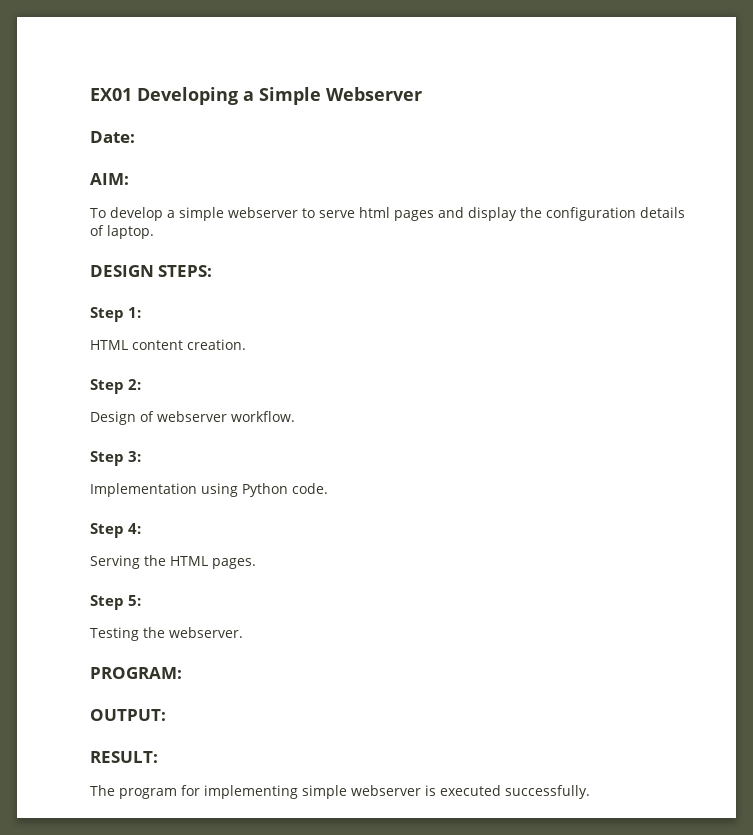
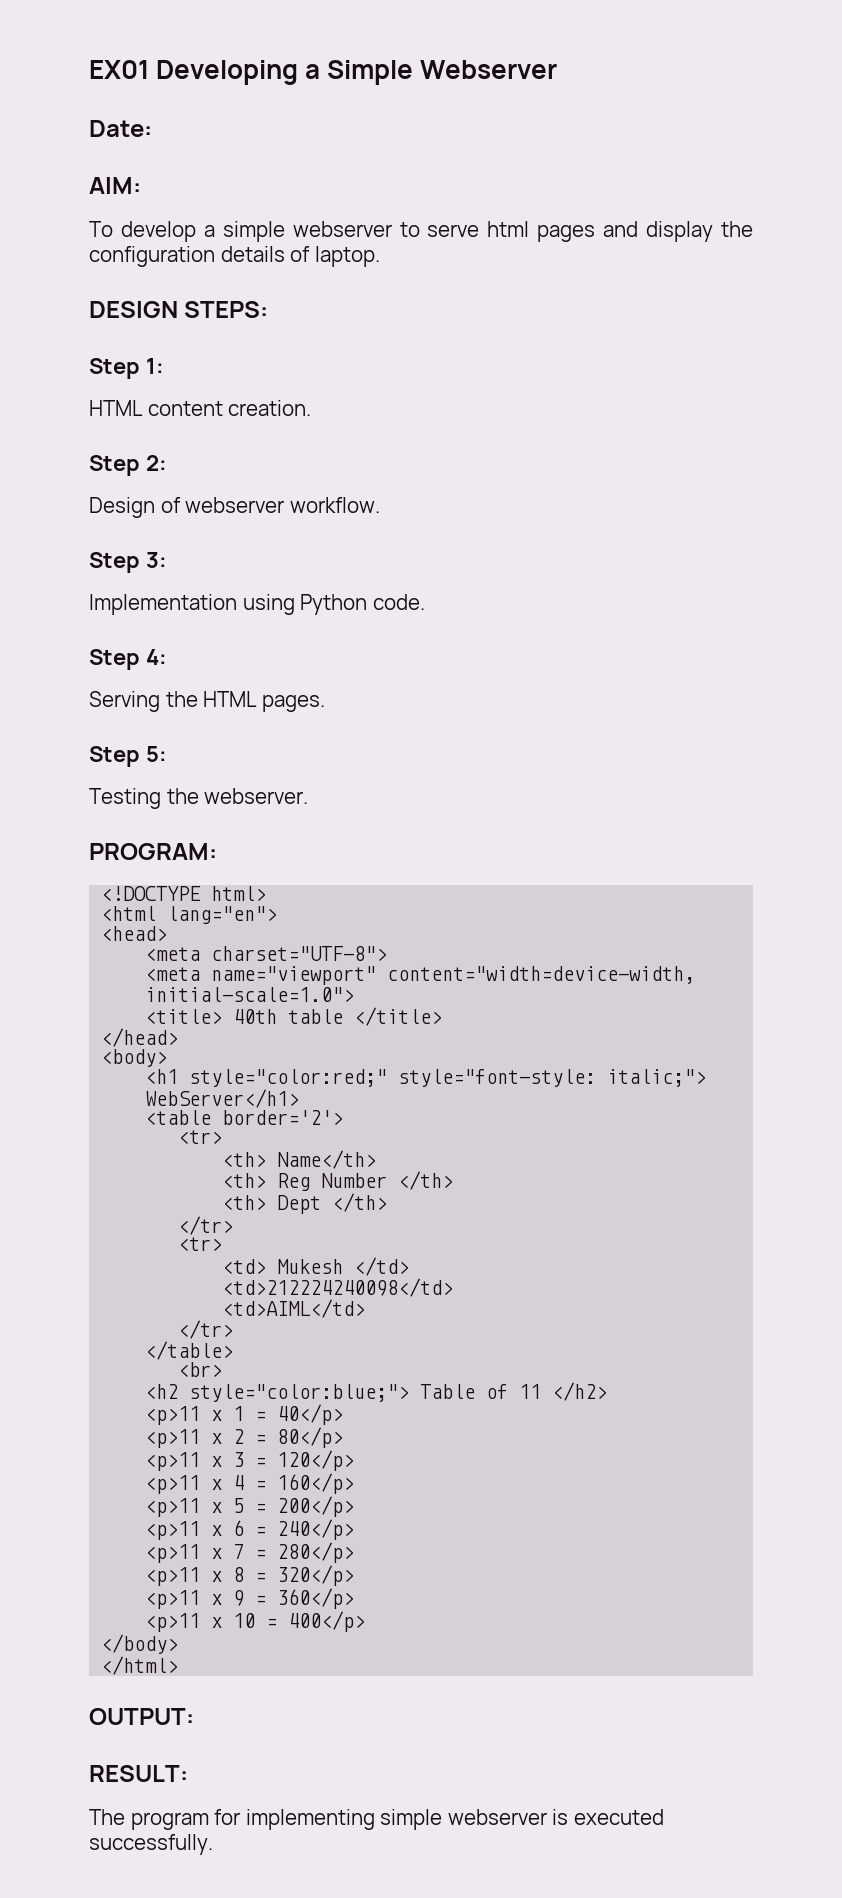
+ <!DOCTYPE html>
+ <html lang="en">
+ <head>
+ <meta charset="UTF-8">
+ <meta name="viewport" content="width=device-width, initial-scale=1.0">
+ <title> 40th table </title>
+ </head>
+ <body>
+ <h1 style="color:red;" style="font-style: italic;"> WebServer</h1>
+ <table border='2'>
+ <tr>
+ <th> Name</th>
+ <th> Reg Number </th>
+ <th> Dept </th>
+ </tr>
+ <tr>
+ <td> Mukesh </td>
+ <td>212224240098</td>
+ <td>AIML</td>
+ </tr>
+ </table>
+ <br>
+ <h2 style="color:blue;"> Table of 11 </h2>
+ <p>11 x 1 = 40</p>
+ <p>11 x 2 = 80</p>
+ <p>11 x 3 = 120</p>
+ <p>11 x 4 = 160</p>
+ <p>11 x 5 = 200</p>
+ <p>11 x 6 = 240</p>
+ <p>11 x 7 = 280</p>
+ <p>11 x 8 = 320</p>
+ <p>11 x 9 = 360</p>
+ <p>11 x 10 = 400</p>
+ </body>
+ </html>

